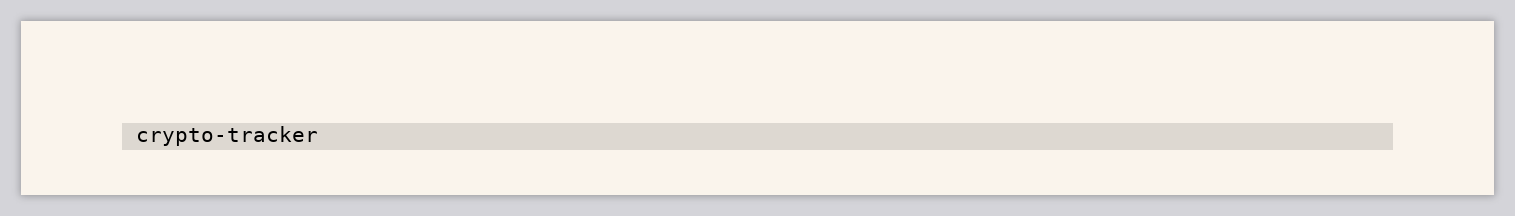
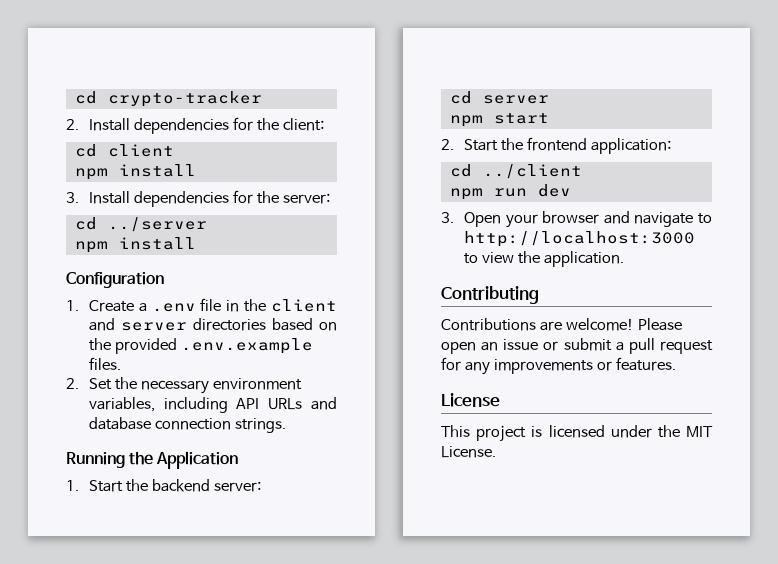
- crypto-tracker
+ cd crypto-tracker
+ 2. Install dependencies for the client:
+ cd client
+ npm install
+ 3. Install dependencies for the server:
+ cd ../server
+ npm install
+ Configuration
+ 1. Create a .env file in the client and server directories based on the provided .env.example files.
+ 2. Set the necessary environment variables, including API URLs and database connection strings.
+ Running the Application
+ 1. Start the backend server:
+ cd server
+ npm start
+ 2. Start the frontend application:
+ cd ../client
+ npm run dev
+ 3. Open your browser and navigate to http://localhost:3000 to view the application.
+ Contributing
+ Contributions are welcome! Please open an issue or submit a pull request for any improvements or features.
+ License
+ This project is licensed under the MIT License.

